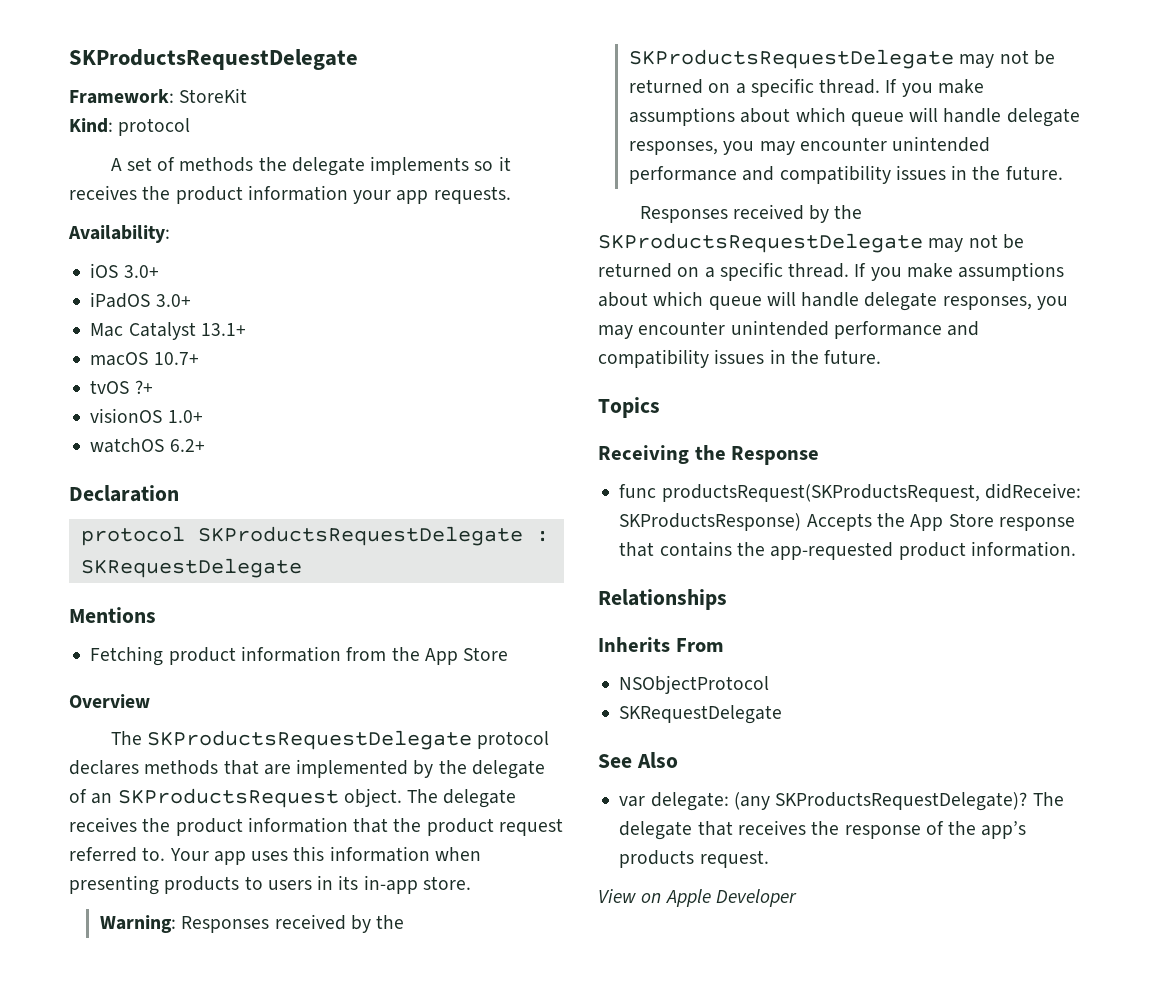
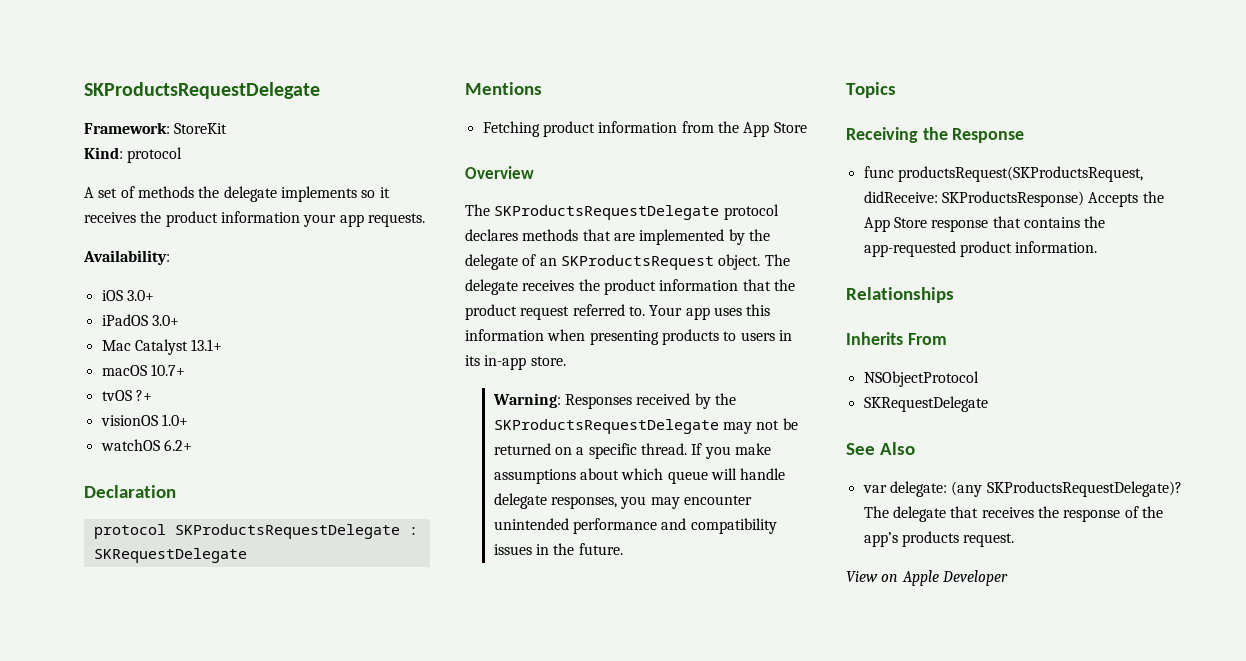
  Warning: Responses received by the SKProductsRequestDelegate may not be returned on a specific thread. If you make assumptions about which queue will handle delegate responses, you may encounter unintended performance and compatibility issues in the future.
- Responses received by the SKProductsRequestDelegate may not be returned on a specific thread. If you make assumptions about which queue will handle delegate responses, you may encounter unintended performance and compatibility issues in the future.

